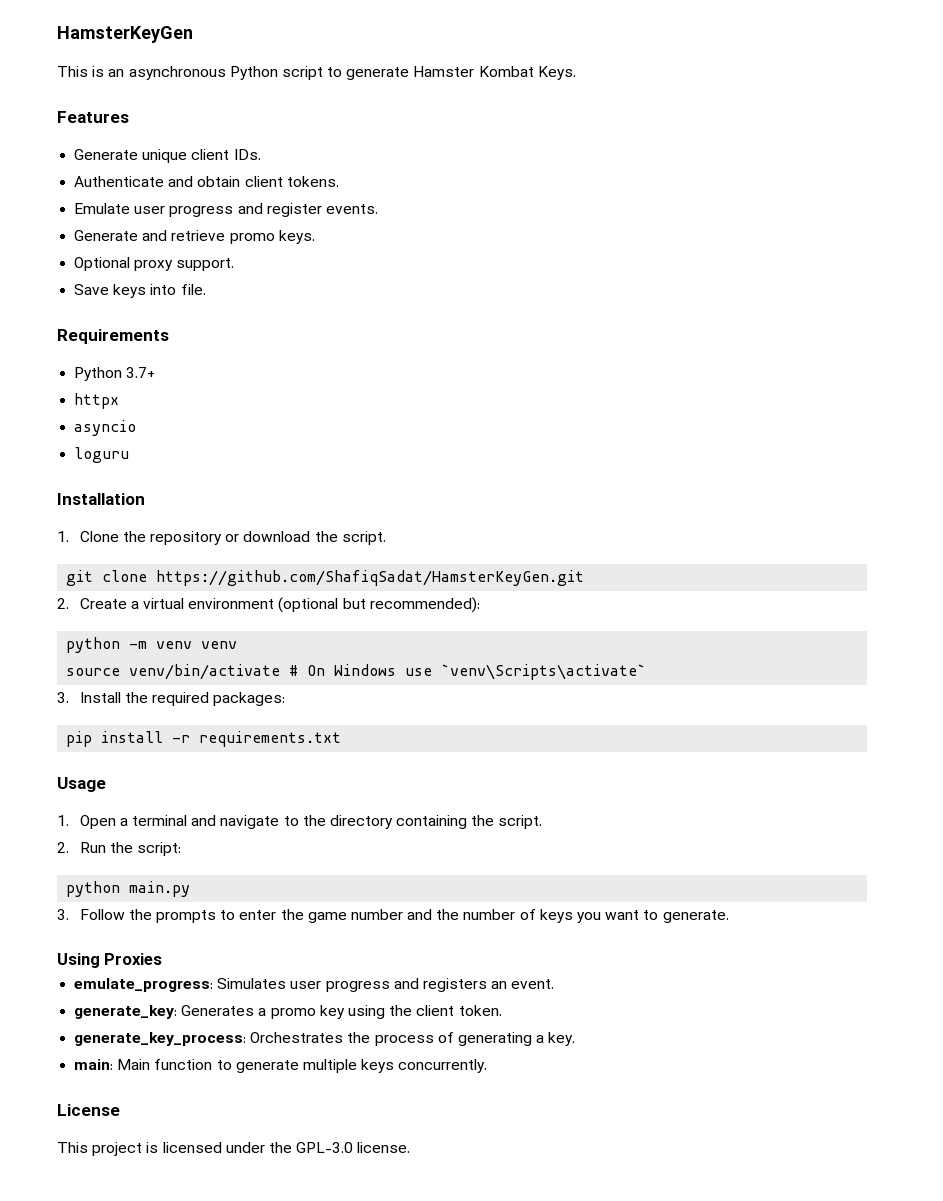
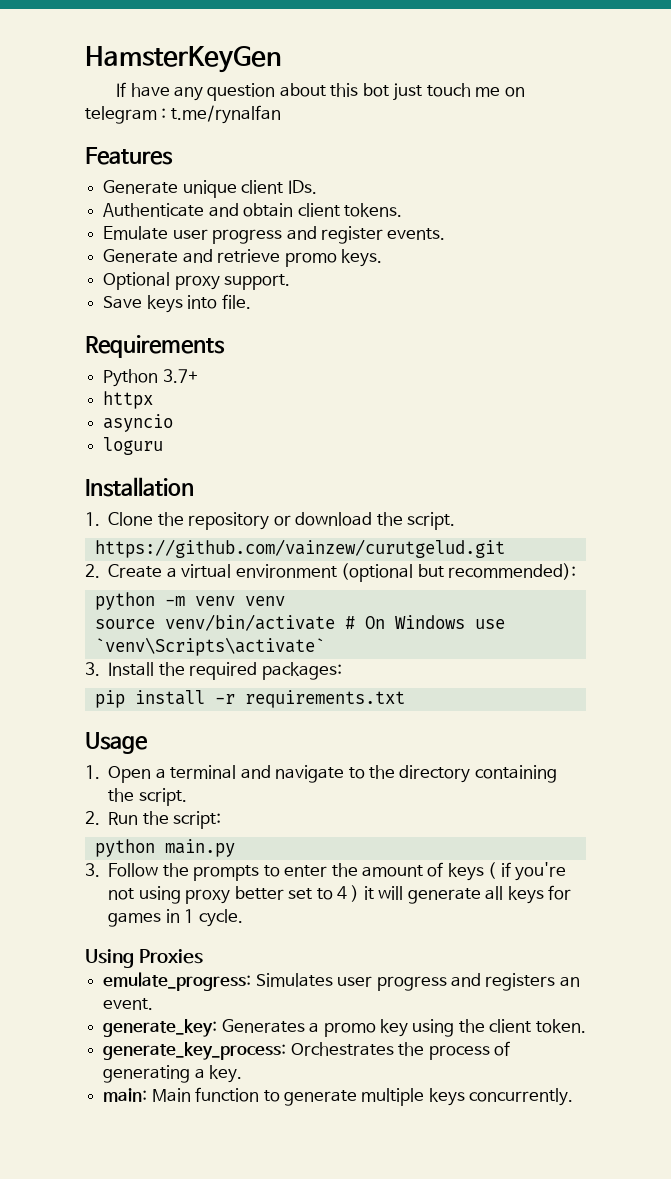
- This is an asynchronous Python script to generate Hamster Kombat Keys.
+ If have any question about this bot just touch me on telegram : t.me/rynalfan
- git clone https://github.com/ShafiqSadat/HamsterKeyGen.git
+ https://github.com/vainzew/curutgelud.git
- 3. Follow the prompts to enter the game number and the number of keys you want to generate.
+ 3. Follow the prompts to enter the amount of keys ( if you're not using proxy better set to 4 ) it will generate all keys for games in 1 cycle.
- License
- This project is licensed under the GPL-3.0 license.

